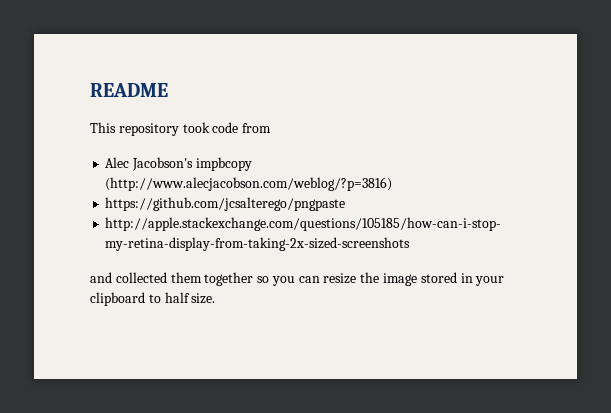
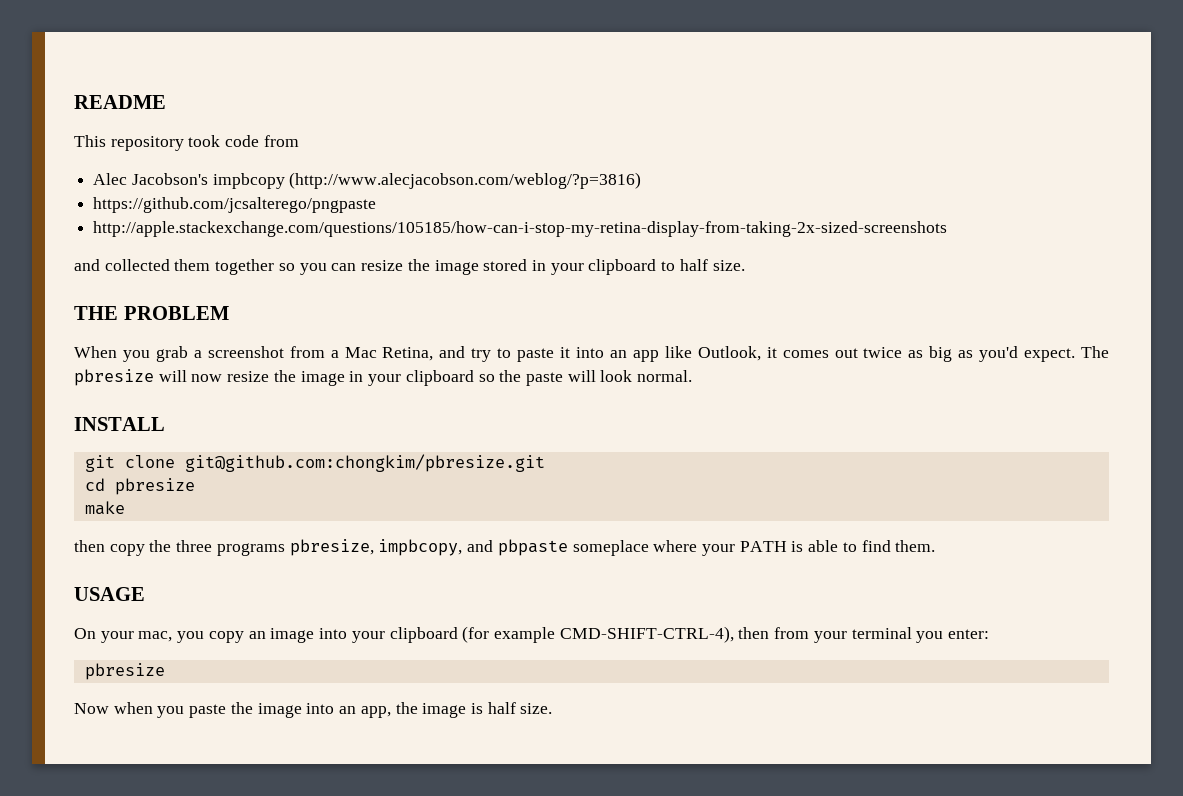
+ THE PROBLEM
+ When you grab a screenshot from a Mac Retina, and try to paste it into an app like Outlook, it comes out twice as big as you'd expect. The pbresize will now resize the image in your clipboard so the paste will look normal.
+ INSTALL
+ git clone git@github.com:chongkim/pbresize.git
+ cd pbresize
+ make
+ then copy the three programs pbresize, impbcopy, and pbpaste someplace where your PATH is able to find them.
+ USAGE
+ On your mac, you copy an image into your clipboard (for example CMD-SHIFT-CTRL-4), then from your terminal you enter:
+ pbresize
+ Now when you paste the image into an app, the image is half size.

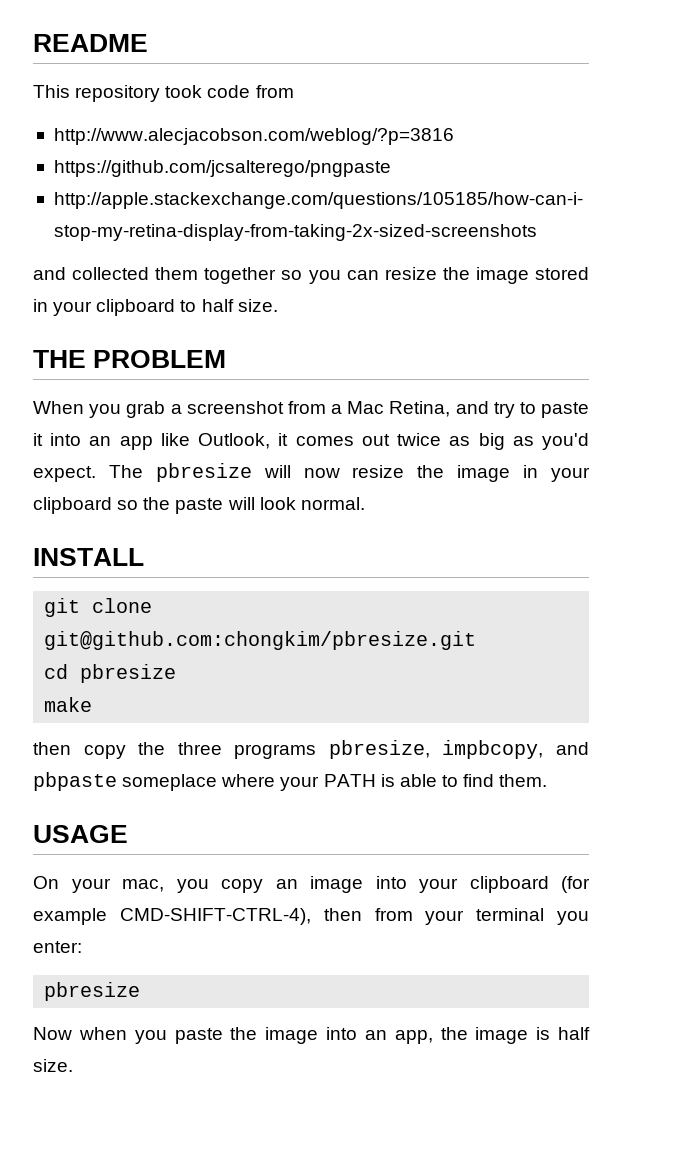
- Alec Jacobson's impbcopy (http://www.alecjacobson.com/weblog/?p=3816)
+ http://www.alecjacobson.com/weblog/?p=3816

